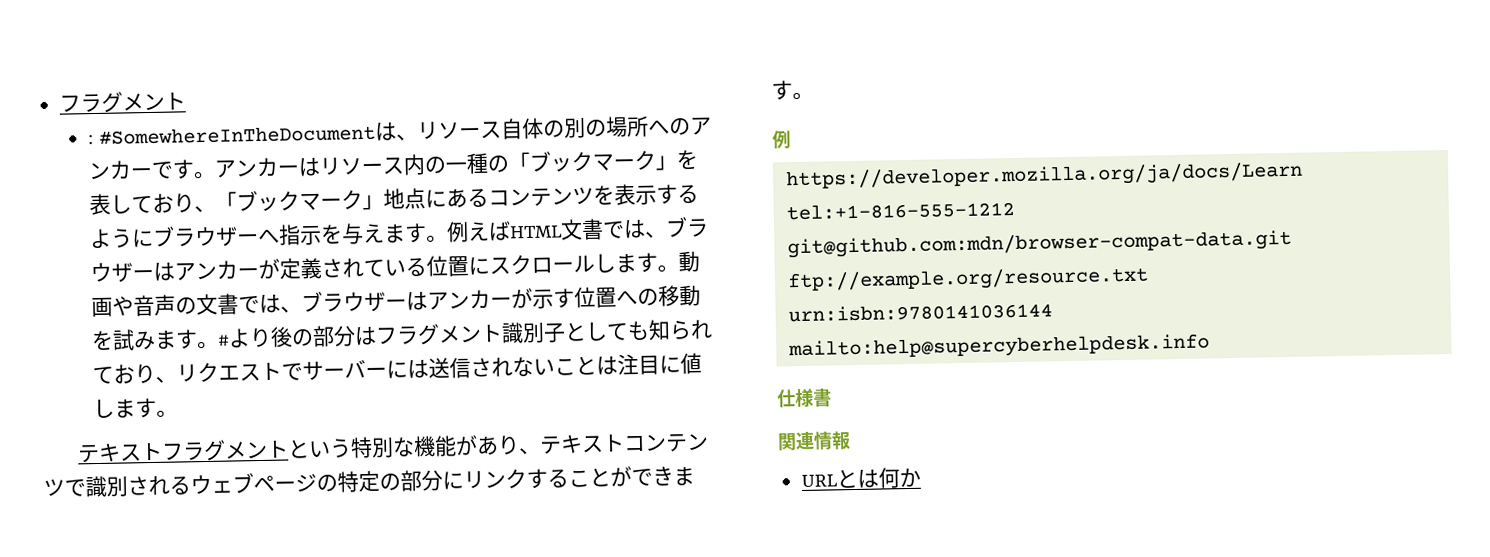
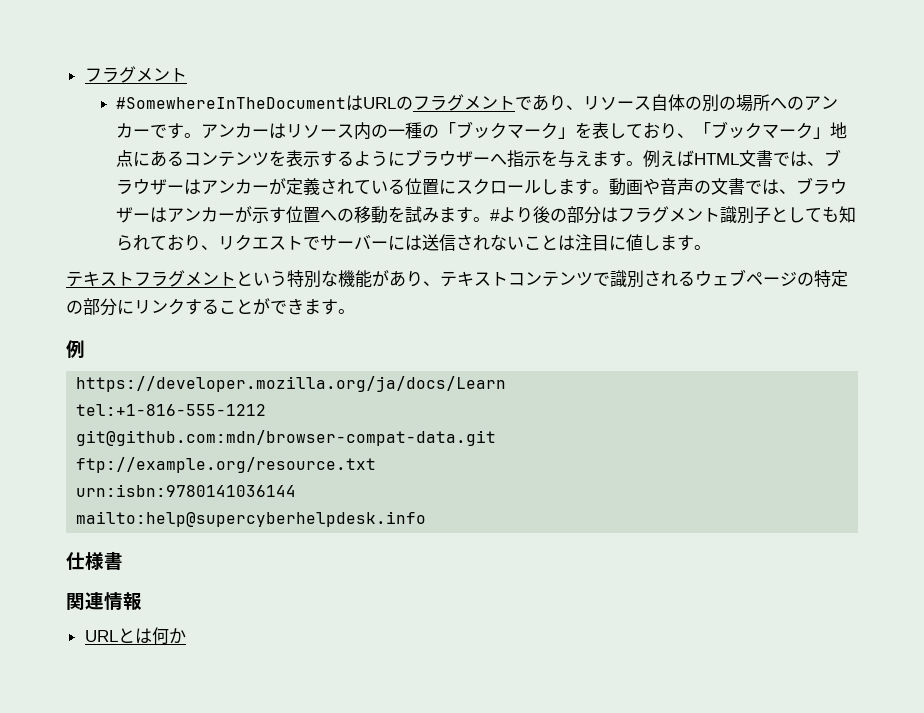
- : #SomewhereInTheDocumentは、リソース自体の別の場所へのアンカーです。
+ #SomewhereInTheDocumentはURLのフラグメントであり、リソース自体の別の場所へのアンカーです。

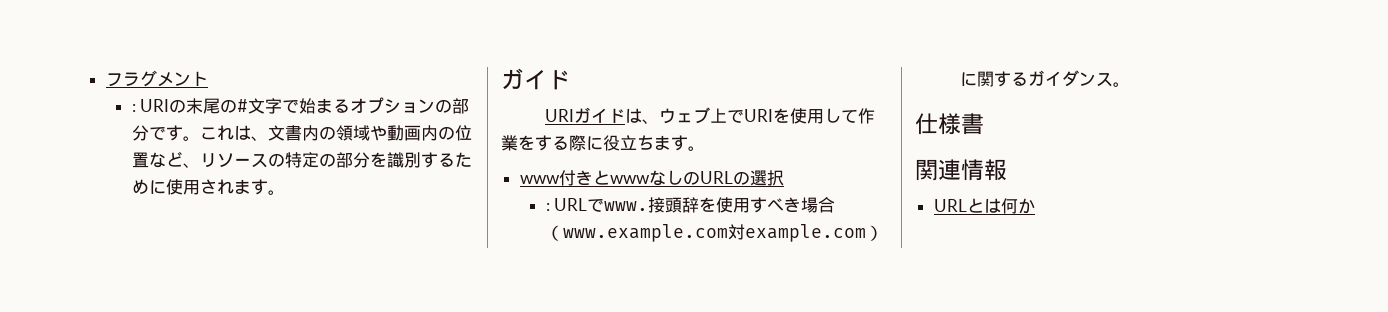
- #SomewhereInTheDocumentはURLのフラグメントであり、リソース自体の別の場所へのアンカーです。アンカーはリソース内の一種の「ブックマーク」を表しており、「ブックマーク」地点にあるコンテンツを表示するようにブラウザーへ指示を与えます。例えばHTML文書では、ブラウザーはアンカーが定義されている位置にスクロールします。動画や音声の文書では、ブラウザーはアンカーが示す位置への移動を試みます。#より後の部分はフラグメント識別子としても知られており、リクエストでサーバーには送信されないことは注目に値します。
- テキストフラグメントという特別な機能があり、テキストコンテンツで識別されるウェブページの特定の部分にリンクすることができます。
- 例
- https://developer.mozilla.org/ja/docs/Learn
- tel:+1-816-555-1212
- git@github.com:mdn/browser-compat-data.git
- ftp://example.org/resource.txt
- urn:isbn:9780141036144
- mailto:help@supercyberhelpdesk.info
+ : URIの末尾の#文字で始まるオプションの部分です。これは、文書内の領域や動画内の位置など、リソースの特定の部分を識別するために使用されます。
+ ガイド
+ URIガイドは、ウェブ上でURIを使用して作業をする際に役立ちます。
+ www付きとwwwなしのURLの選択
+ : URLでwww.接頭辞を使用すべき場合（www.example.com対example.com）に関するガイダンス。

